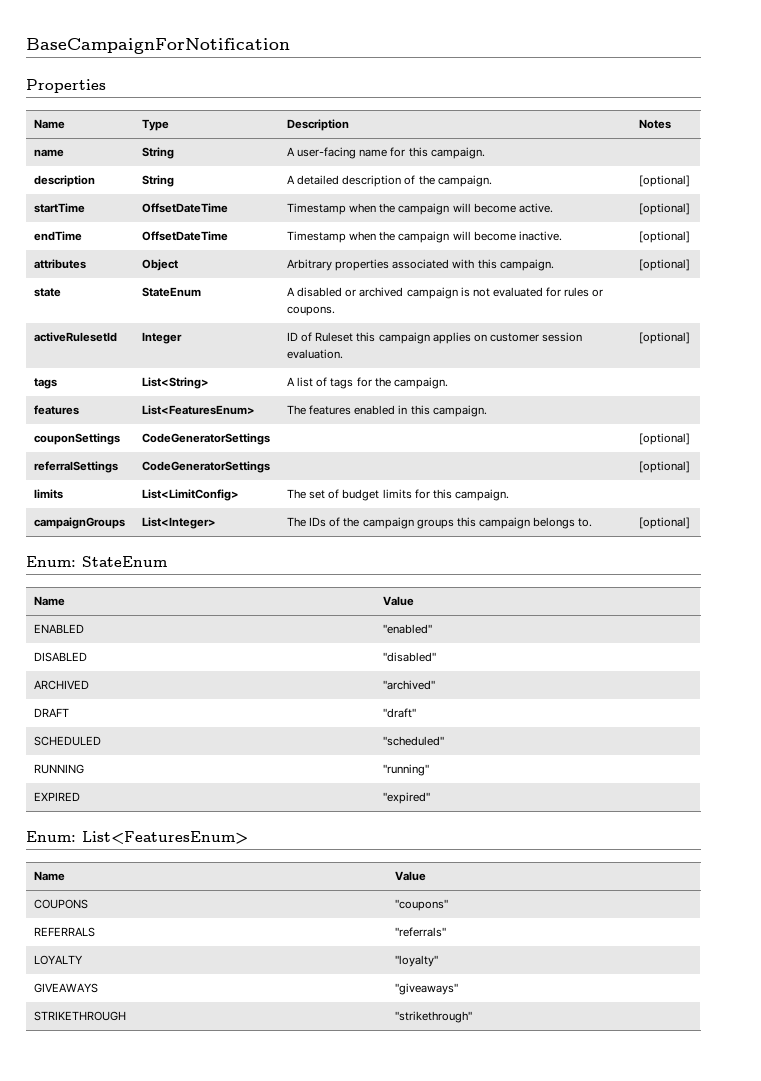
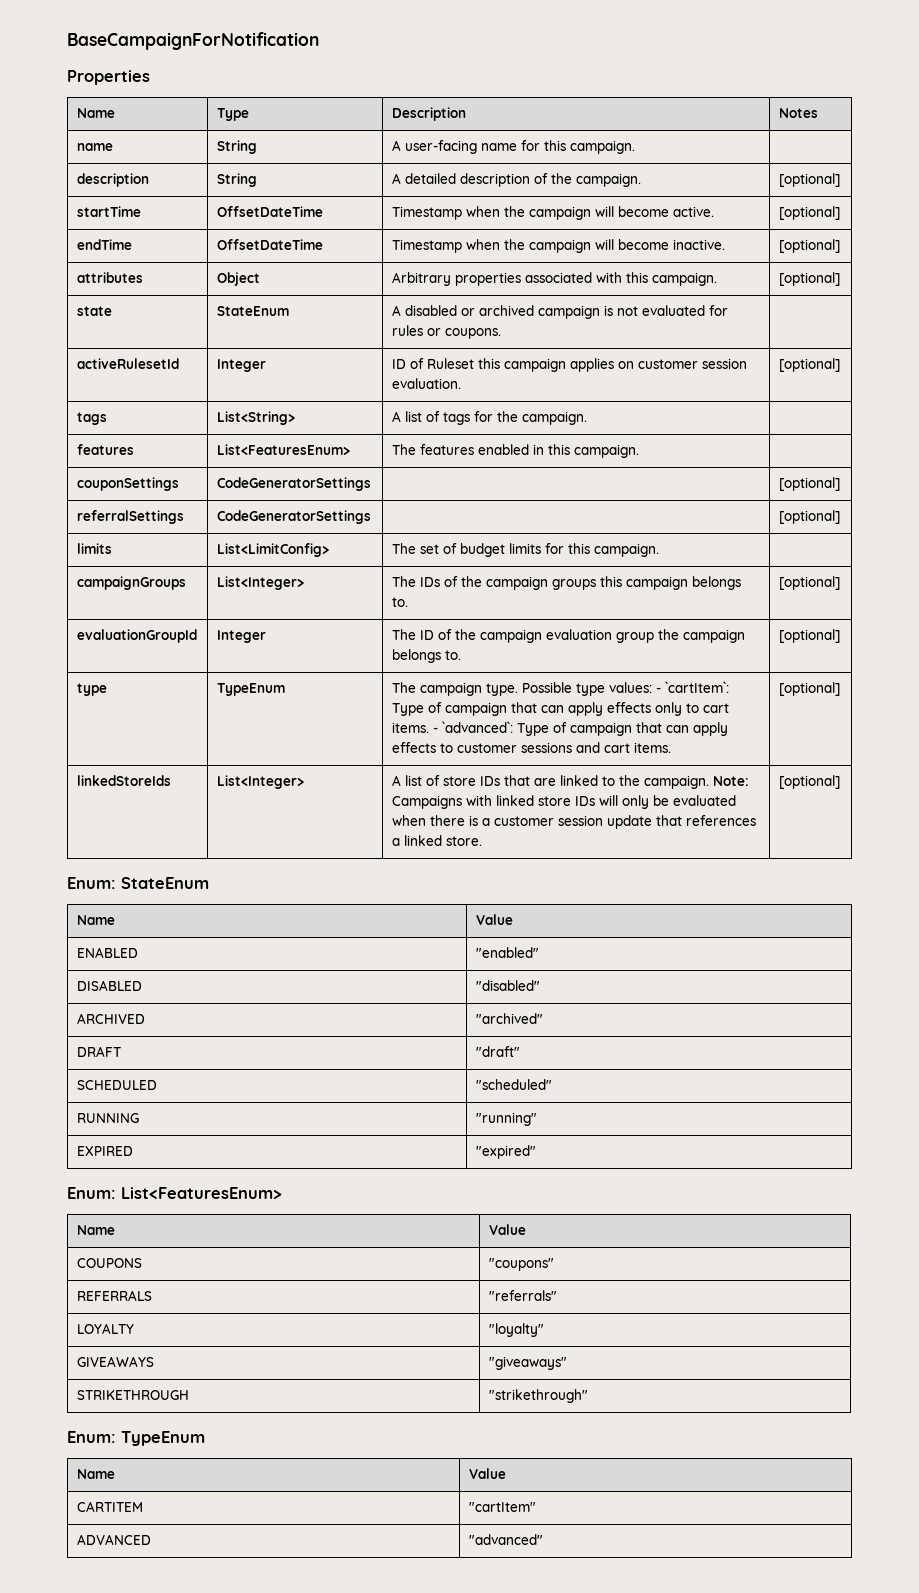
+ evaluationGroupId | Integer | The ID of the campaign evaluation group the campaign belongs to. | [optional]
+ type | TypeEnum | The campaign type. Possible type values: - `cartItem`: Type of campaign that can apply effects only to cart items. - `advanced`: Type of campaign that can apply effects to customer sessions and cart items. | [optional]
+ linkedStoreIds | List<Integer> | A list of store IDs that are linked to the campaign. Note: Campaigns with linked store IDs will only be evaluated when there is a customer session update that references a linked store. | [optional]
+ Enum: TypeEnum
+ Name | Value
+ CARTITEM | "cartItem"
+ ADVANCED | "advanced"

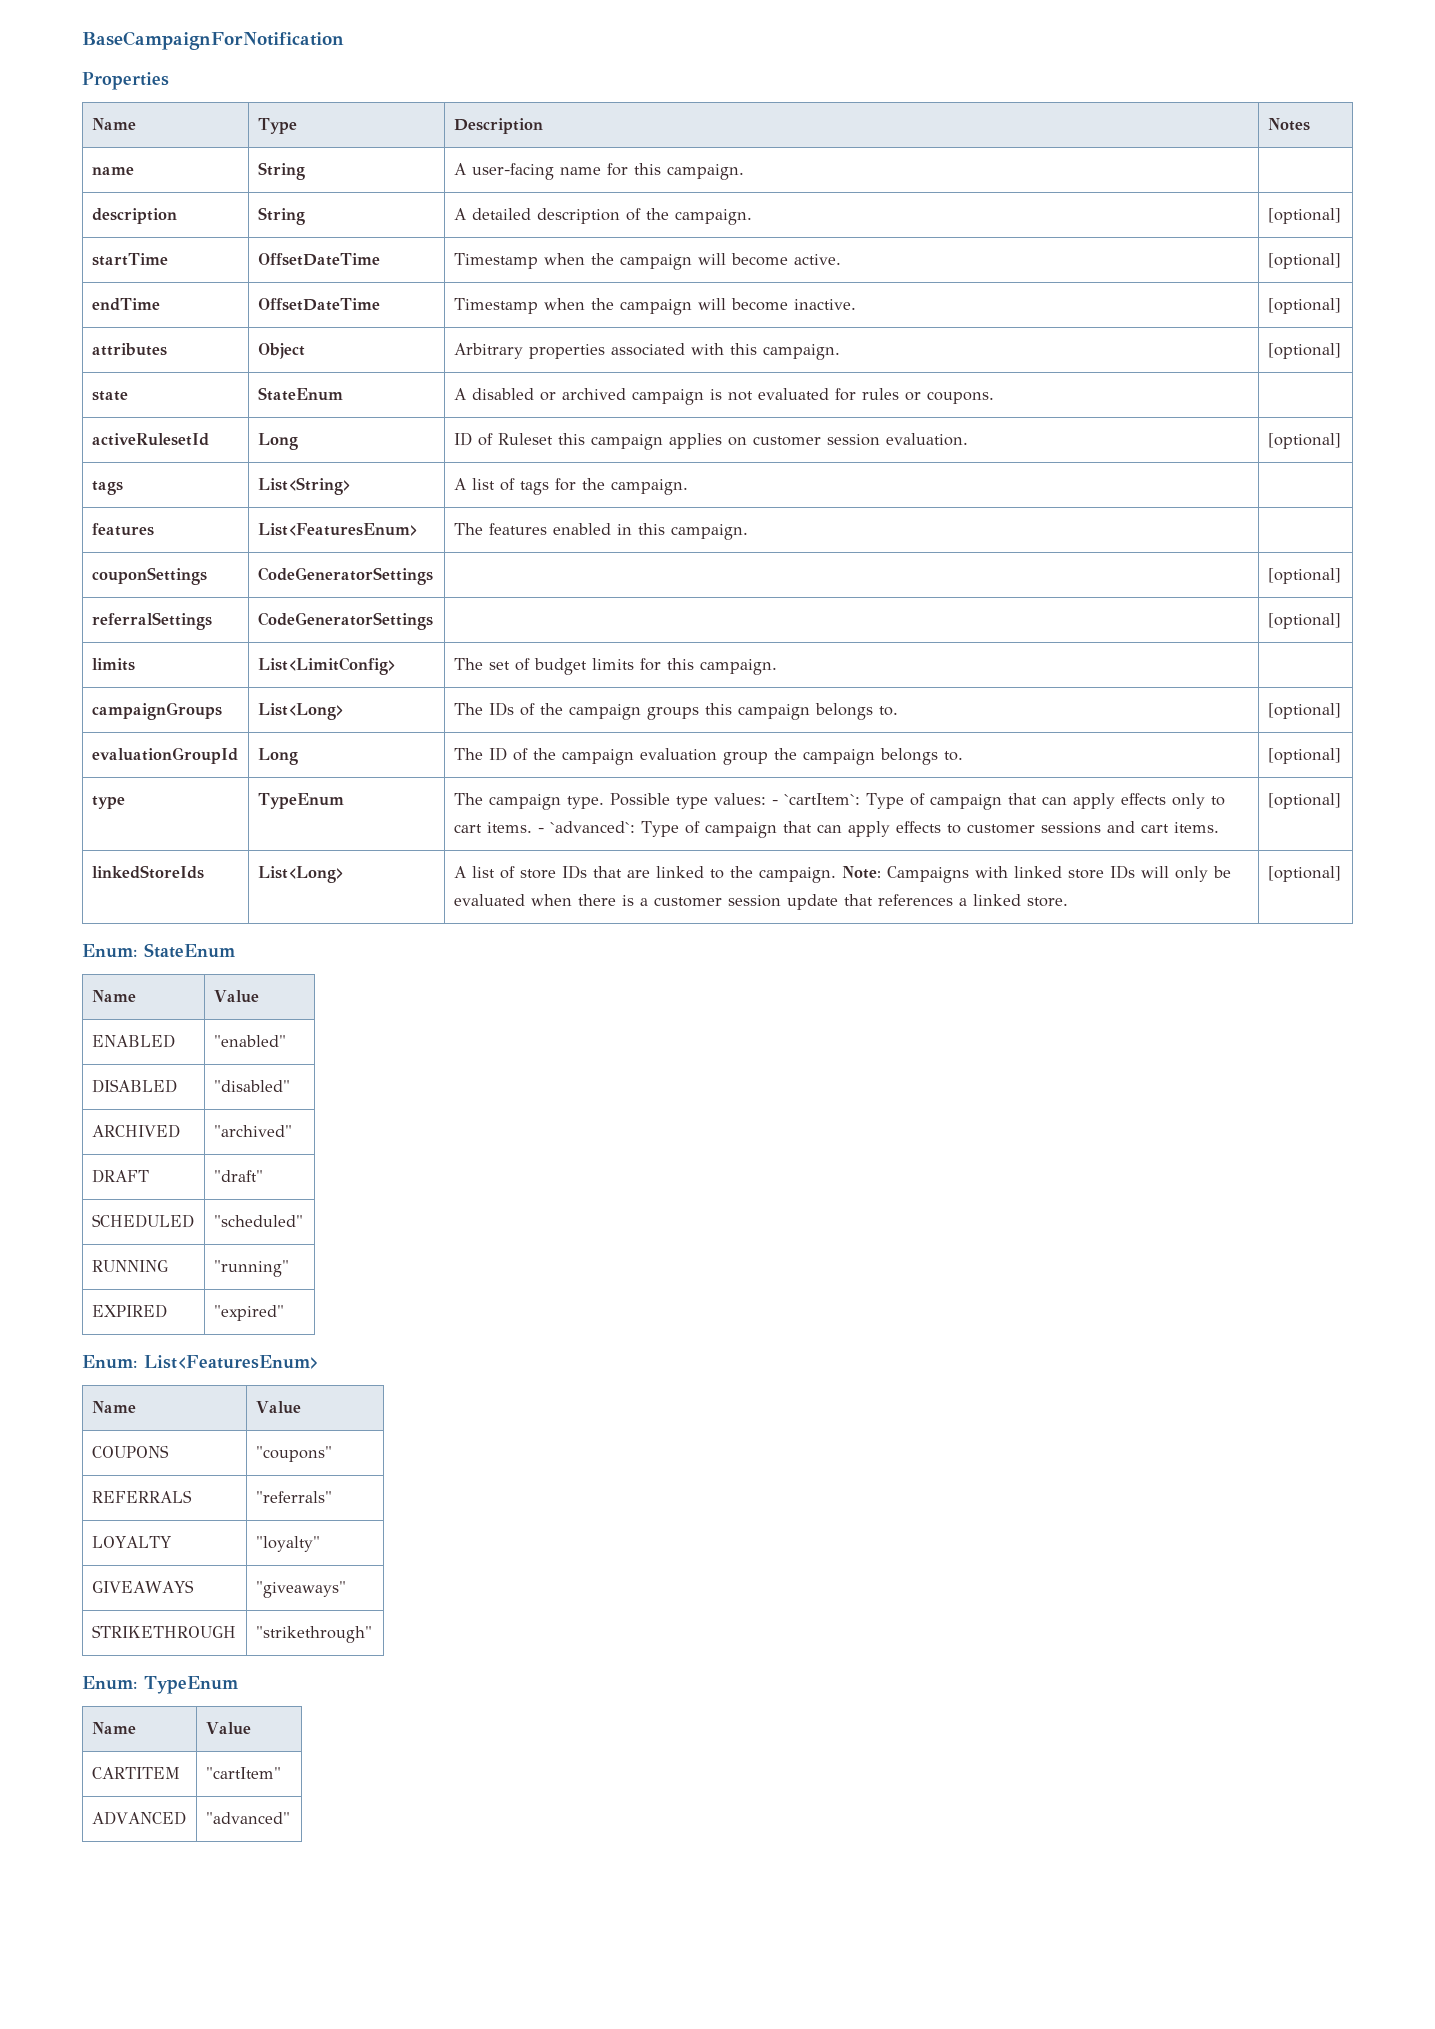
- activeRulesetId | Integer | ID of Ruleset this campaign applies on customer session evaluation. | [optional]
+ activeRulesetId | Long | ID of Ruleset this campaign applies on customer session evaluation. | [optional]
- campaignGroups | List<Integer> | The IDs of the campaign groups this campaign belongs to. | [optional]
+ campaignGroups | List<Long> | The IDs of the campaign groups this campaign belongs to. | [optional]
- evaluationGroupId | Integer | The ID of the campaign evaluation group the campaign belongs to. | [optional]
+ evaluationGroupId | Long | The ID of the campaign evaluation group the campaign belongs to. | [optional]
- linkedStoreIds | List<Integer> | A list of store IDs that are linked to the campaign. Note: Campaigns with linked store IDs will only be evaluated when there is a customer session update that references a linked store. | [optional]
+ linkedStoreIds | List<Long> | A list of store IDs that are linked to the campaign. Note: Campaigns with linked store IDs will only be evaluated when there is a customer session update that references a linked store. | [optional]

